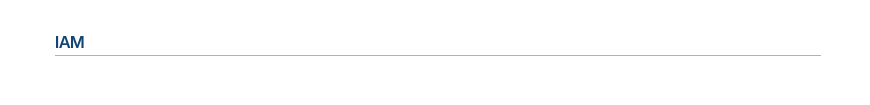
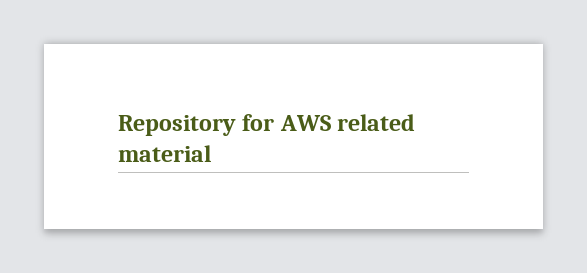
- IAM
+ Repository for AWS related material

